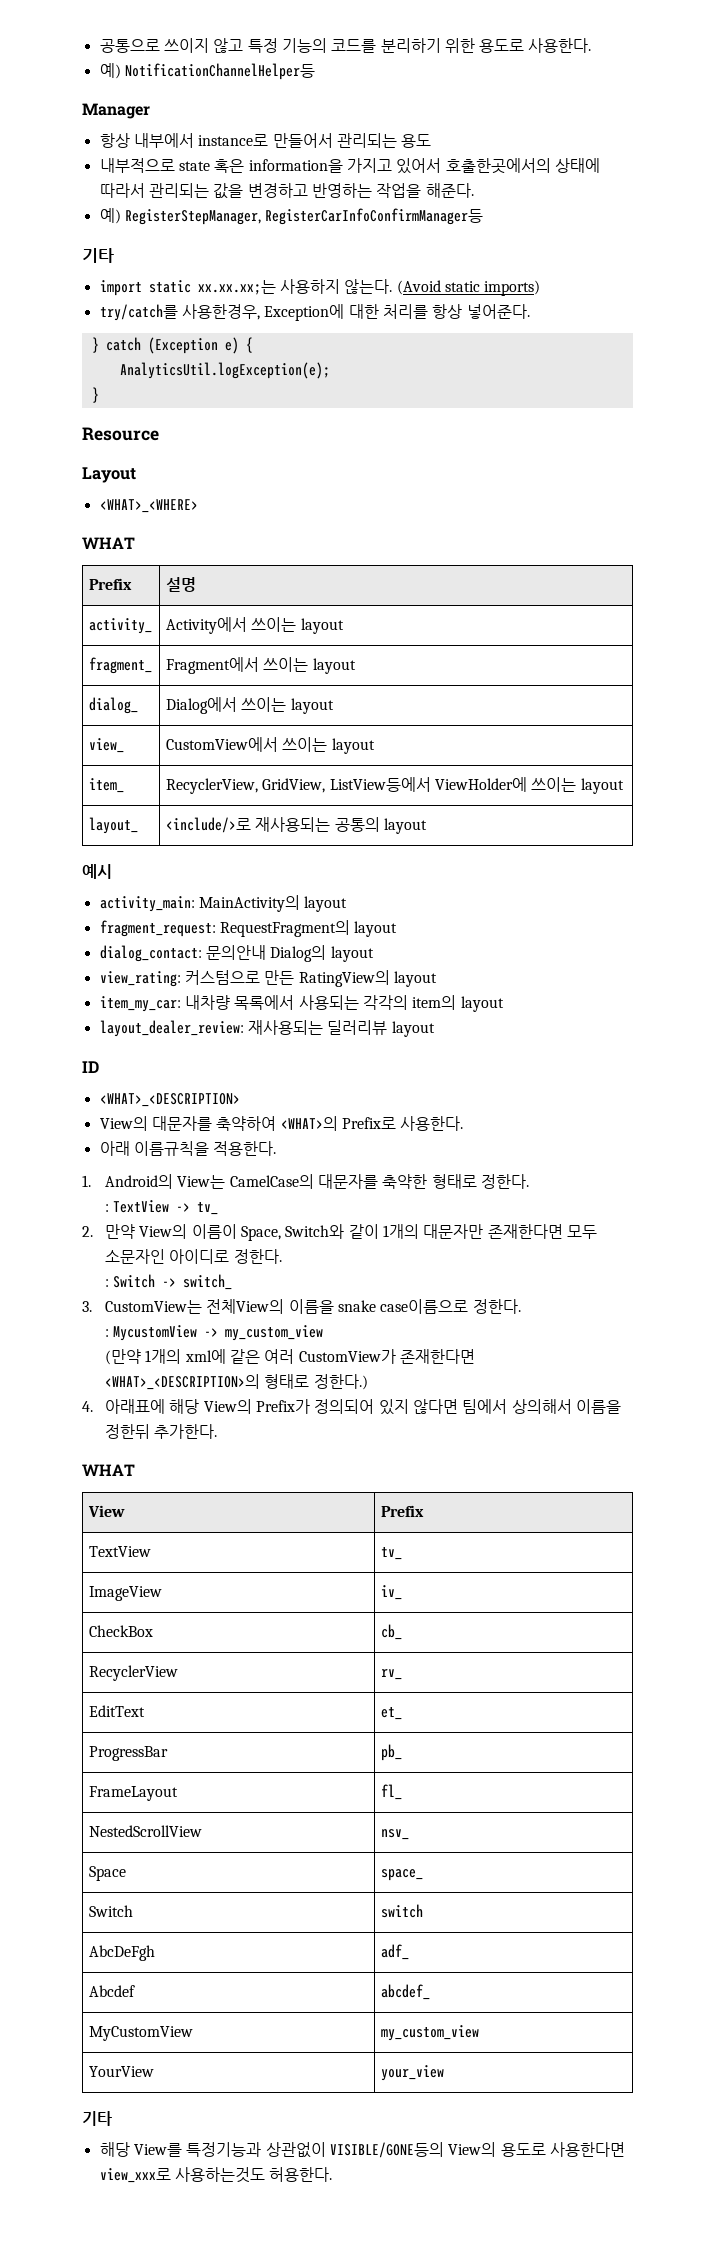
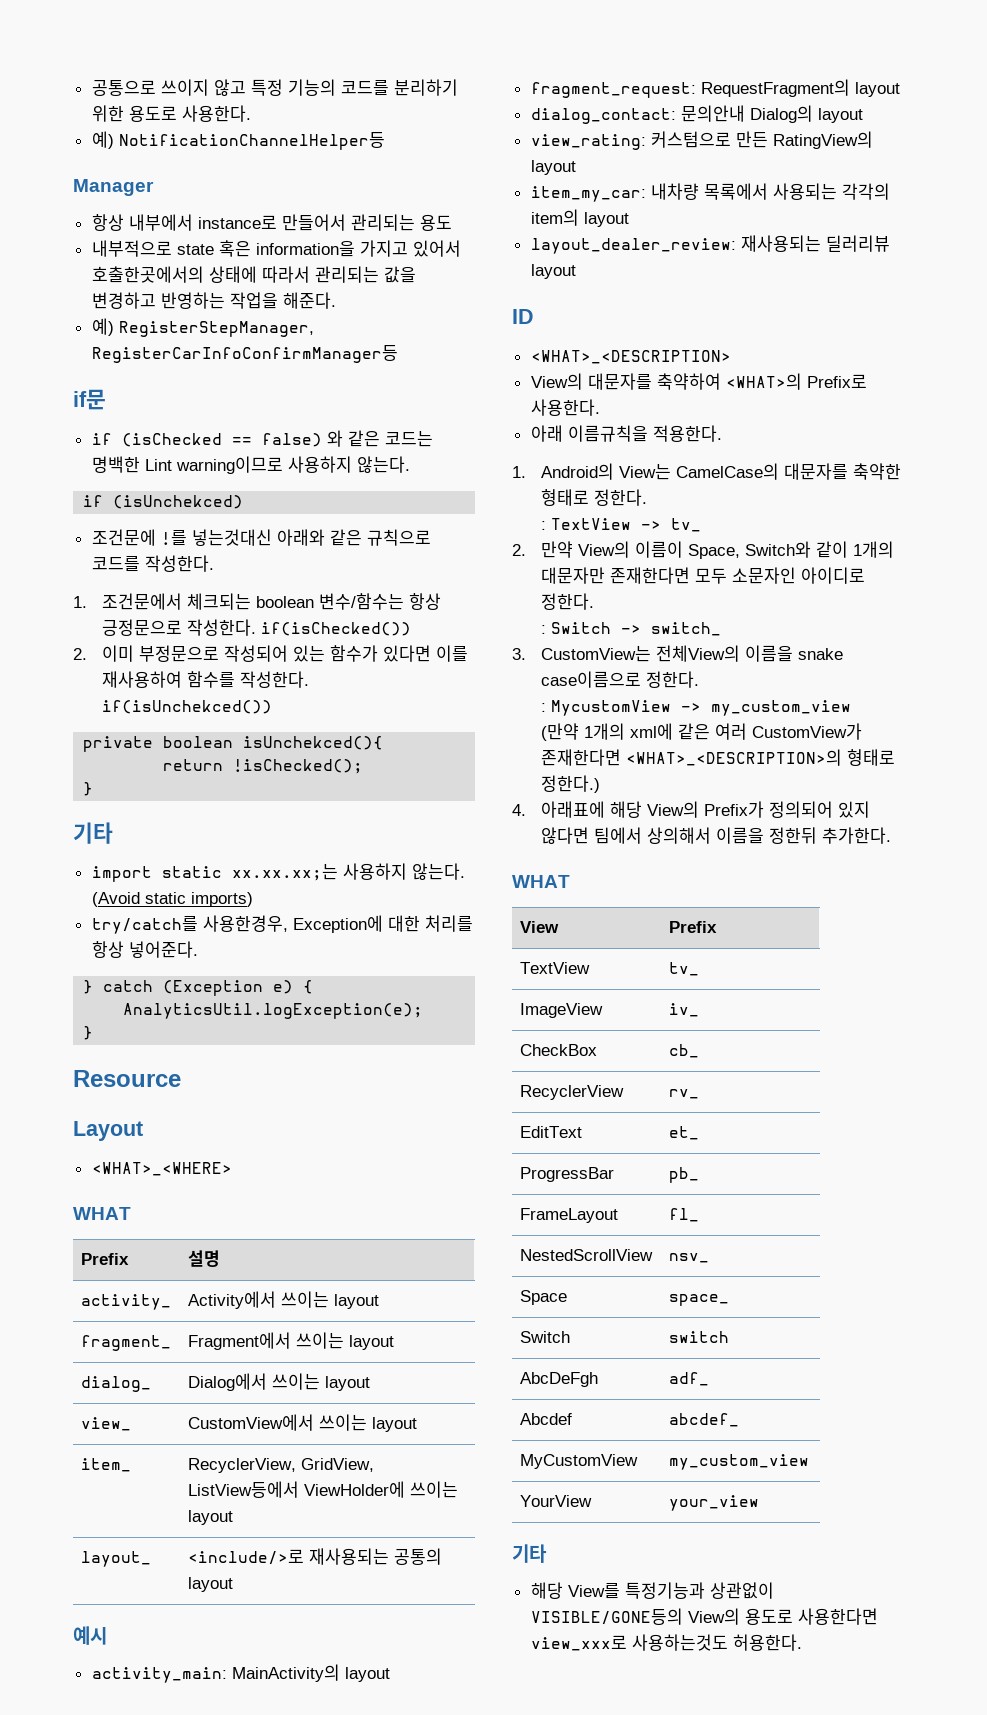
+ if문
+ if (isChecked == false) 와 같은 코드는 명백한 Lint warning이므로 사용하지 않는다.
+ if (isUnchekced)
+ 조건문에 !를 넣는것대신 아래와 같은 규칙으로 코드를 작성한다.
+ 1. 조건문에서 체크되는 boolean 변수/함수는 항상 긍정문으로 작성한다. if(isChecked())
+ 2. 이미 부정문으로 작성되어 있는 함수가 있다면 이를 재사용하여 함수를 작성한다. if(isUnchekced())
+ private boolean isUnchekced(){
+ return !isChecked();
+ }

